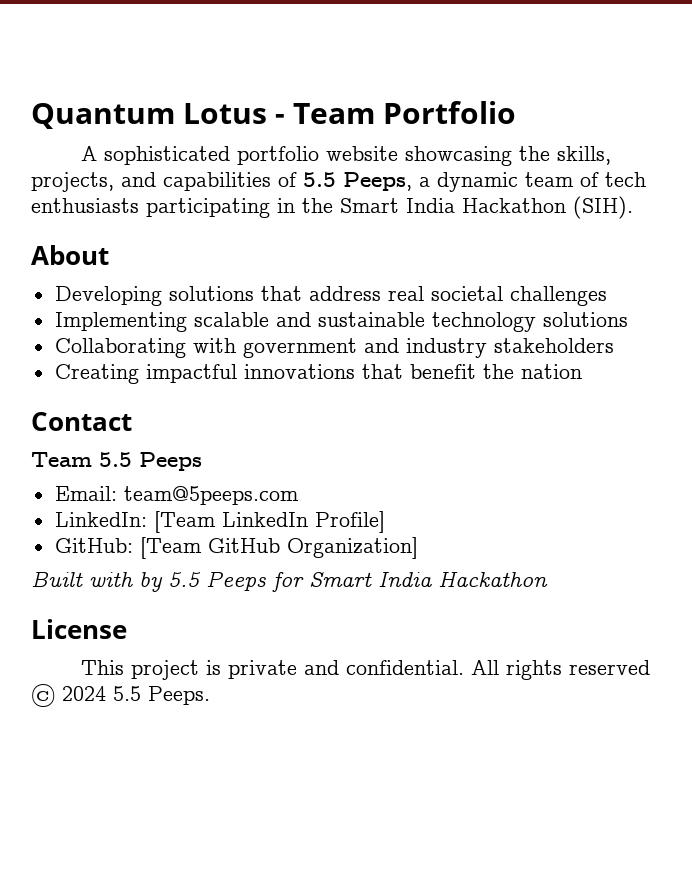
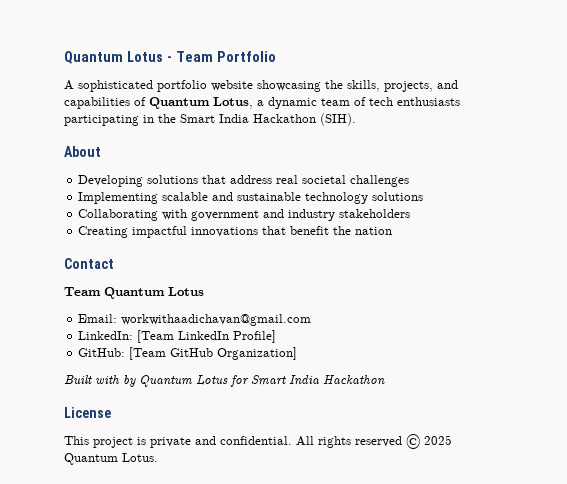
- A sophisticated portfolio website showcasing the skills, projects, and capabilities of 5.5 Peeps, a dynamic team of tech enthusiasts participating in the Smart India Hackathon (SIH).
+ A sophisticated portfolio website showcasing the skills, projects, and capabilities of Quantum Lotus, a dynamic team of tech enthusiasts participating in the Smart India Hackathon (SIH).
- Team 5.5 Peeps
+ Team Quantum Lotus
- Email: team@5peeps.com
+ Email: workwithaadichavan@gmail.com
- Built with by 5.5 Peeps for Smart India Hackathon
+ Built with by Quantum Lotus for Smart India Hackathon
- All rights reserved © 2024 5.5 Peeps.
+ All rights reserved © 2025 Quantum Lotus.

